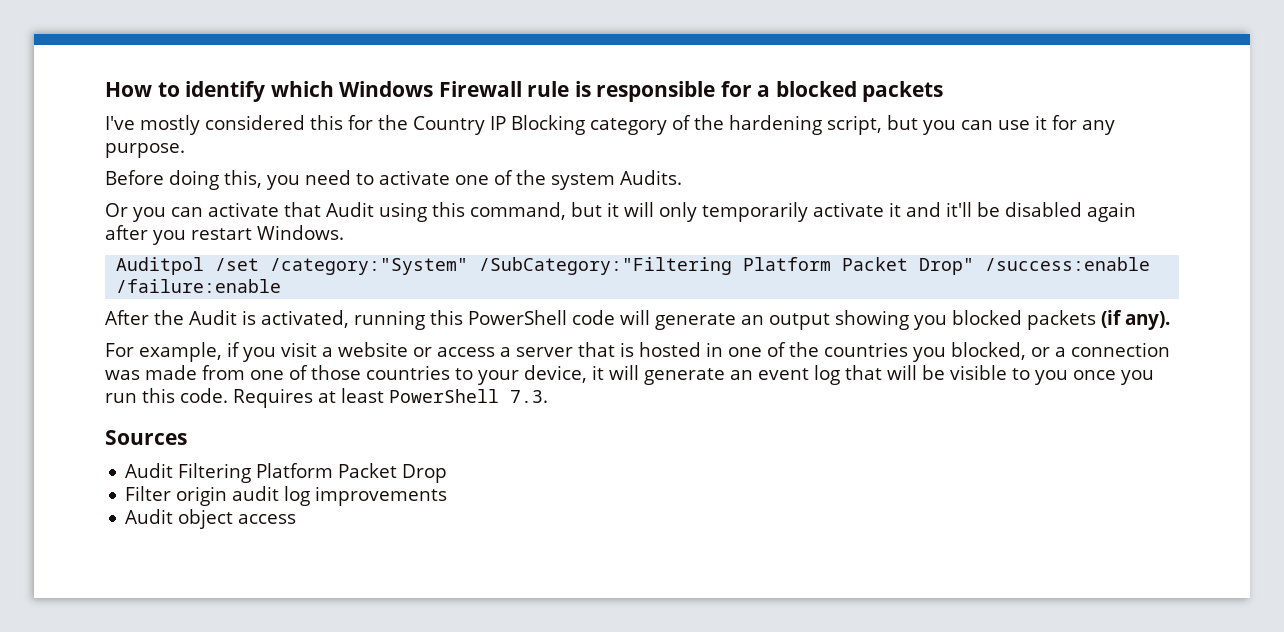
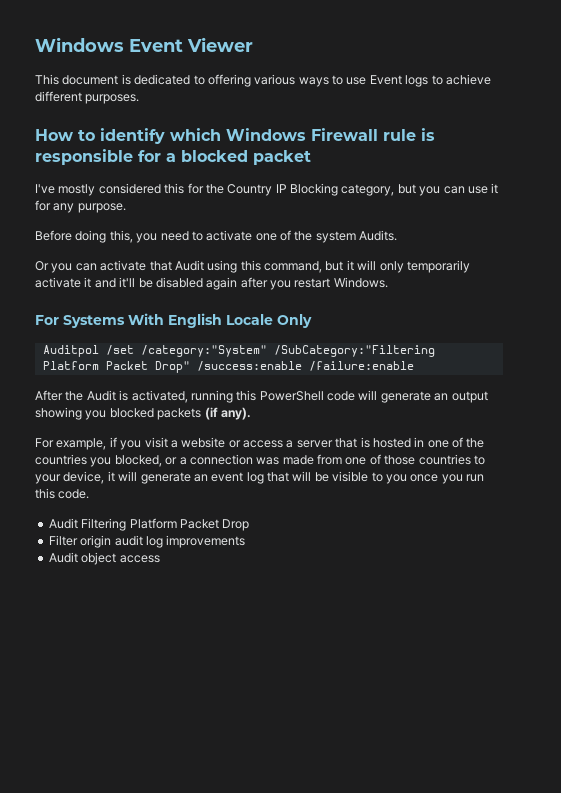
+ Windows Event Viewer
+ This document is dedicated to offering various ways to use Event logs to achieve different purposes.
- How to identify which Windows Firewall rule is responsible for a blocked packets
+ How to identify which Windows Firewall rule is responsible for a blocked packet
- I've mostly considered this for the Country IP Blocking category of the hardening script, but you can use it for any purpose.
+ I've mostly considered this for the Country IP Blocking category, but you can use it for any purpose.
+ For Systems With English Locale Only
- Requires at least PowerShell 7.3.
- Sources

